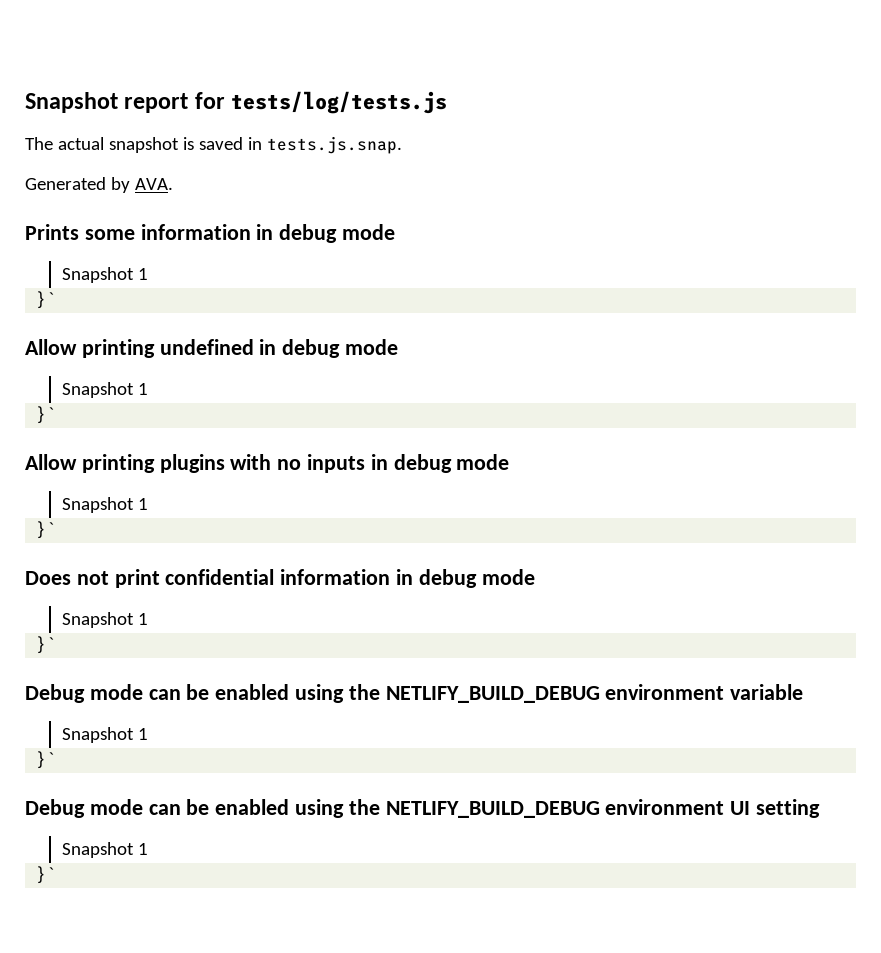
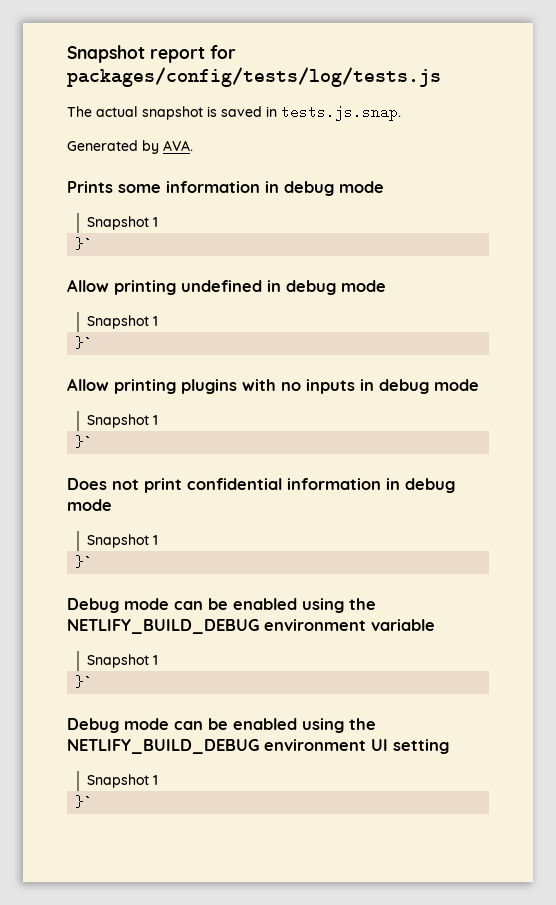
- Snapshot report for tests/log/tests.js
+ Snapshot report for packages/config/tests/log/tests.js

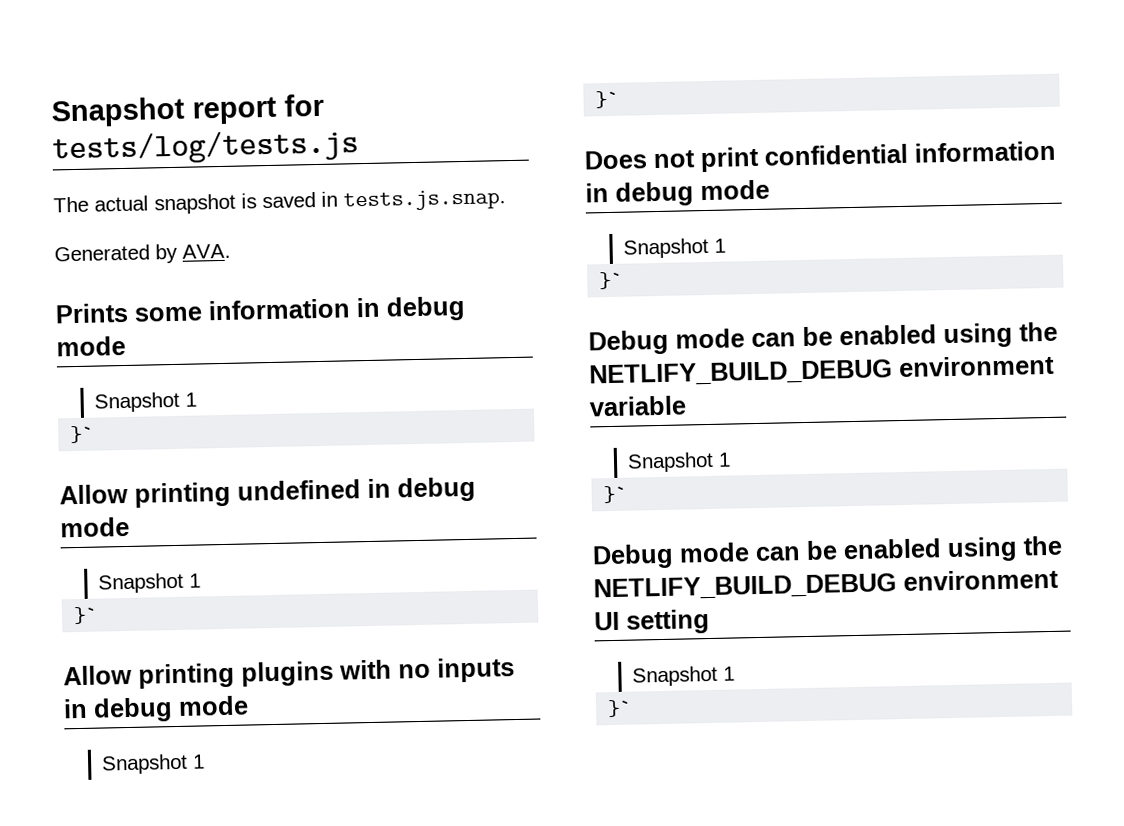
- Snapshot report for packages/config/tests/log/tests.js
+ Snapshot report for tests/log/tests.js

